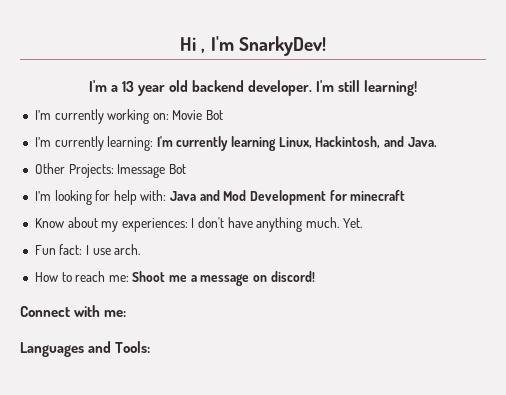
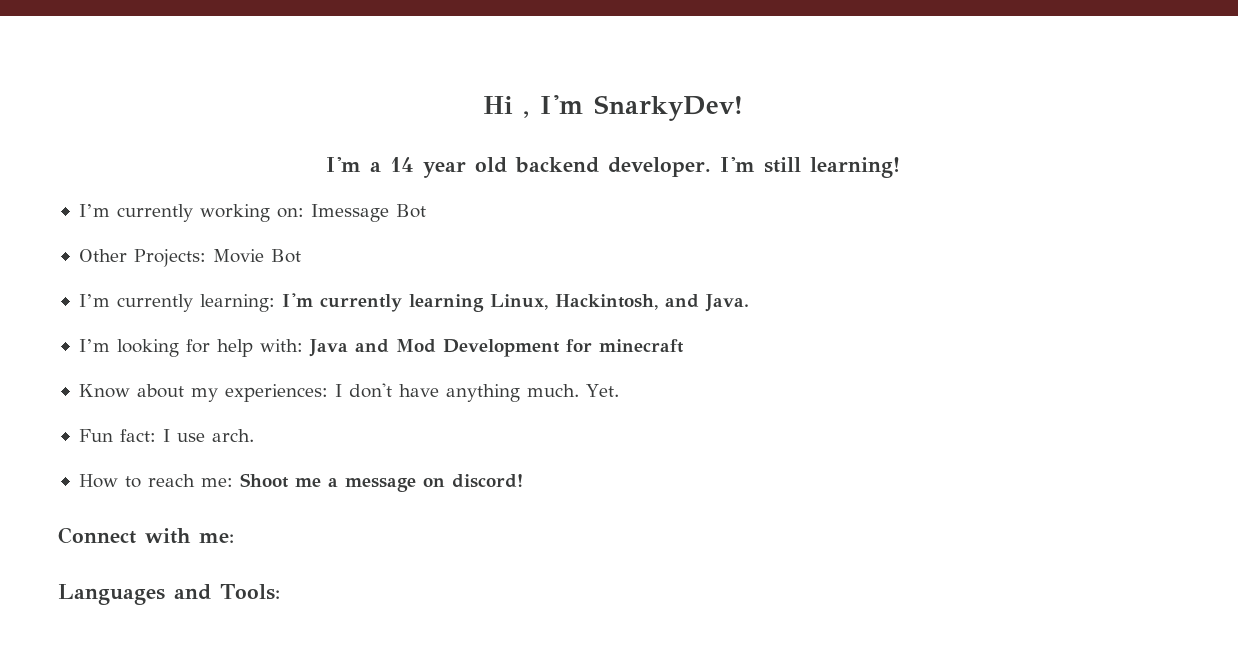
- I'm a 13 year old backend developer.
+ I'm a 14 year old backend developer.
- I’m currently working on: Movie Bot
+ I’m currently working on: Imessage Bot
+ Other Projects: Movie Bot
- Other Projects: Imessage Bot

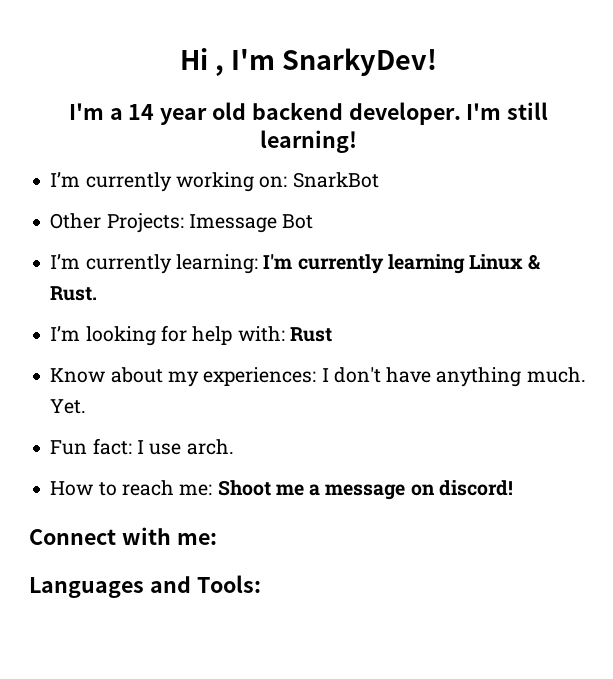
- I’m currently working on: Imessage Bot
+ I’m currently working on: SnarkBot
- Other Projects: Movie Bot
+ Other Projects: Imessage Bot
- I’m currently learning: I'm currently learning Linux, Hackintosh, and Java.
+ I’m currently learning: I'm currently learning Linux & Rust.
- I’m looking for help with: Java and Mod Development for minecraft
+ I’m looking for help with: Rust

